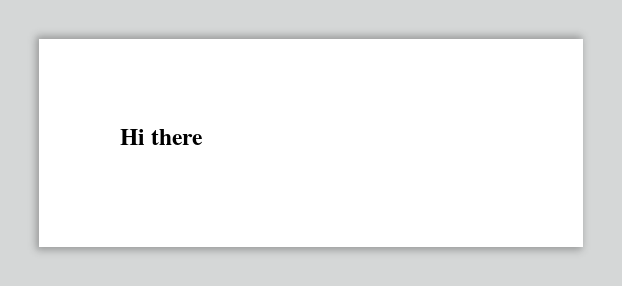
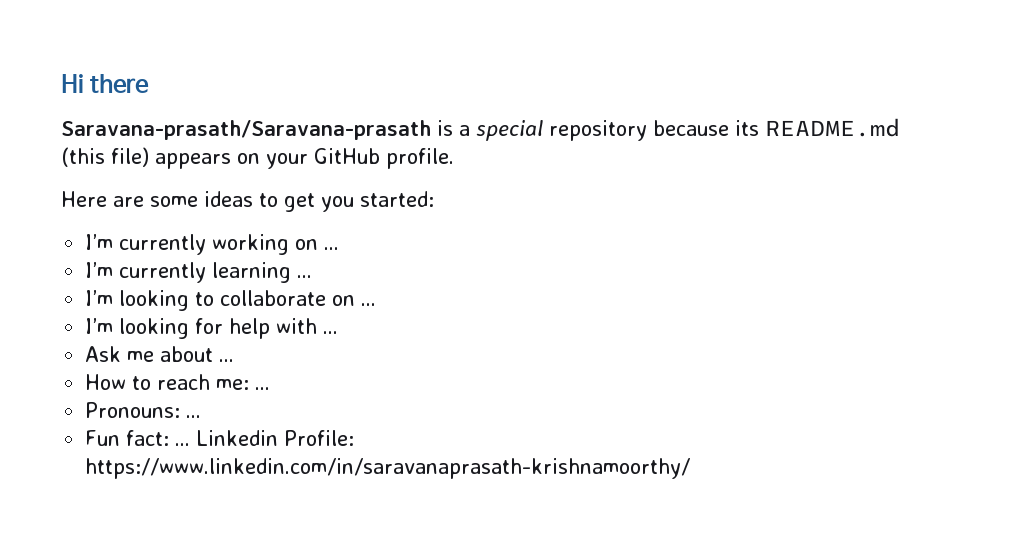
+ Saravana-prasath/Saravana-prasath is a special repository because its README.md (this file) appears on your GitHub profile.
+ Here are some ideas to get you started:
+ I’m currently working on ...
+ I’m currently learning ...
+ I’m looking to collaborate on ...
+ I’m looking for help with ...
+ Ask me about ...
+ How to reach me: ...
+ Pronouns: ...
+ Fun fact: ... Linkedin Profile: https://www.linkedin.com/in/saravanaprasath-krishnamoorthy/

